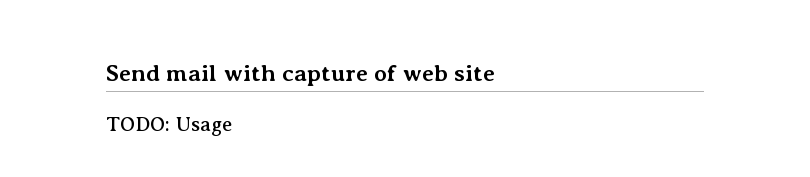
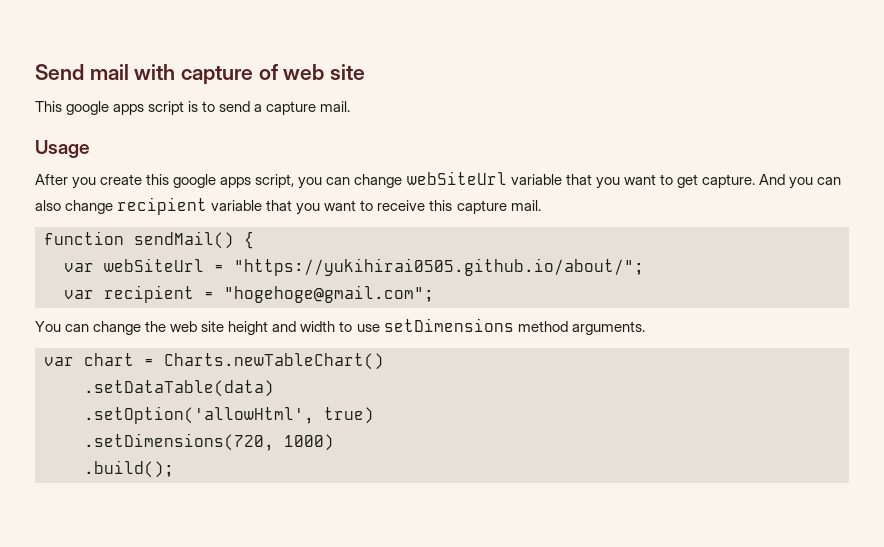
- TODO: Usage
+ This google apps script is to send a capture mail.
+ Usage
+ After you create this google apps script, you can change webSiteUrl variable that you want to get capture. And you can also change recipient variable that you want to receive this capture mail.
+ function sendMail() {
+ var webSiteUrl = "https://yukihirai0505.github.io/about/";
+ var recipient = "hogehoge@gmail.com";
+ You can change the web site height and width to use setDimensions method arguments.
+ var chart = Charts.newTableChart()
+ .setDataTable(data)
+ .setOption('allowHtml', true)
+ .setDimensions(720, 1000)
+ .build();

